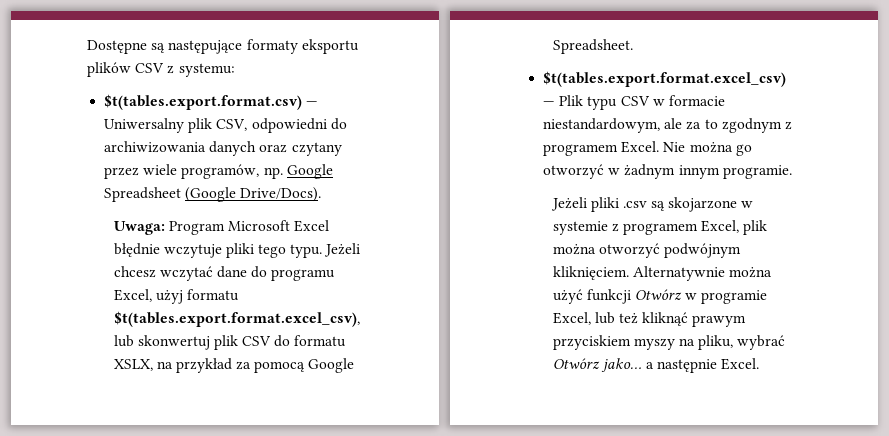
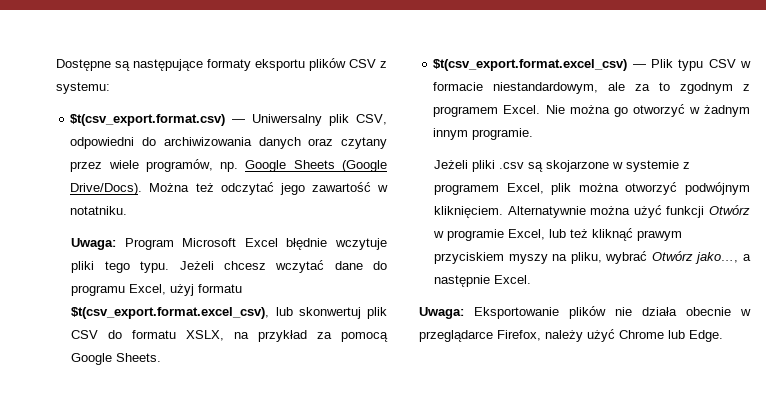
- $t(tables.export.format.csv) — Uniwersalny plik CSV, odpowiedni do archiwizowania danych oraz czytany przez wiele programów, np. Google Spreadsheet (Google Drive/Docs).
+ $t(csv_export.format.csv) — Uniwersalny plik CSV, odpowiedni do archiwizowania danych oraz czytany przez wiele programów, np. Google Sheets (Google Drive/Docs). Można też odczytać jego zawartość w notatniku.
- Jeżeli chcesz wczytać dane do programu Excel, użyj formatu $t(tables.export.format.excel_csv), lub skonwertuj plik CSV do formatu XSLX, na przykład za pomocą Google Spreadsheet.
- $t(tables.export.format.excel_csv) — Plik typu CSV w formacie niestandardowym, ale za to zgodnym z programem Excel.
+ Jeżeli chcesz wczytać dane do programu Excel, użyj formatu $t(csv_export.format.excel_csv), lub skonwertuj plik CSV do formatu XSLX, na przykład za pomocą Google Sheets.
+ $t(csv_export.format.excel_csv) — Plik typu CSV w formacie niestandardowym, ale za to zgodnym z programem Excel.
- Alternatywnie można użyć funkcji Otwórz w programie Excel, lub też kliknąć prawym przyciskiem myszy na pliku, wybrać Otwórz jako… a następnie Excel.
+ Alternatywnie można użyć funkcji Otwórz w programie Excel, lub też kliknąć prawym przyciskiem myszy na pliku, wybrać Otwórz jako…, a następnie Excel.
+ Uwaga: Eksportowanie plików nie działa obecnie w przeglądarce Firefox, należy użyć Chrome lub Edge.

